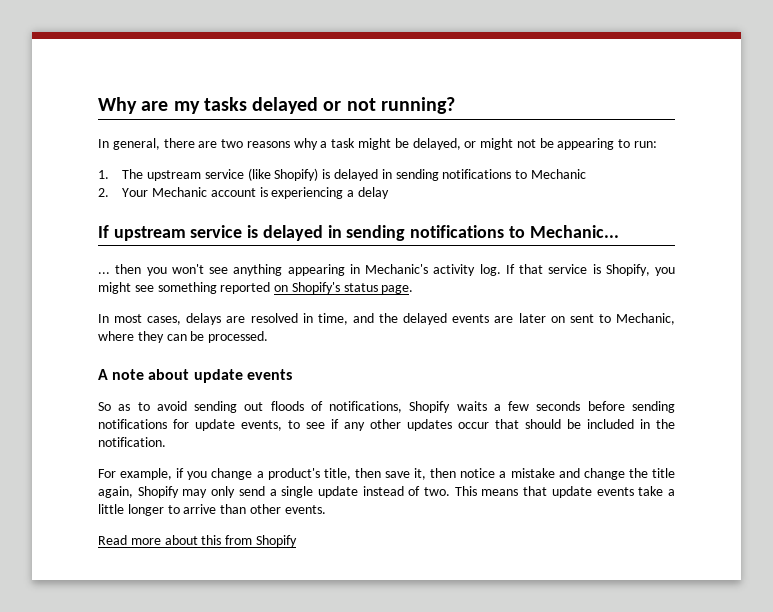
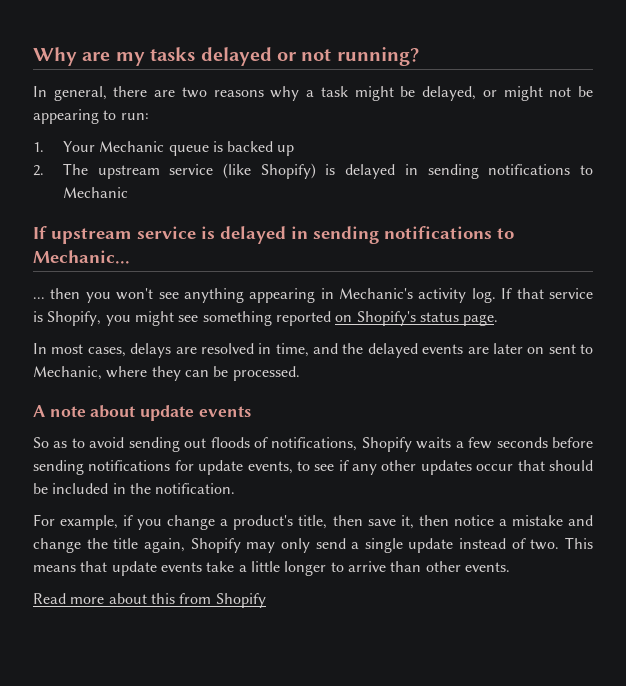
- 1. The upstream service (like Shopify) is delayed in sending notifications to Mechanic
+ 1. Your Mechanic queue is backed up
+ 2. The upstream service (like Shopify) is delayed in sending notifications to Mechanic
- 2. Your Mechanic account is experiencing a delay

